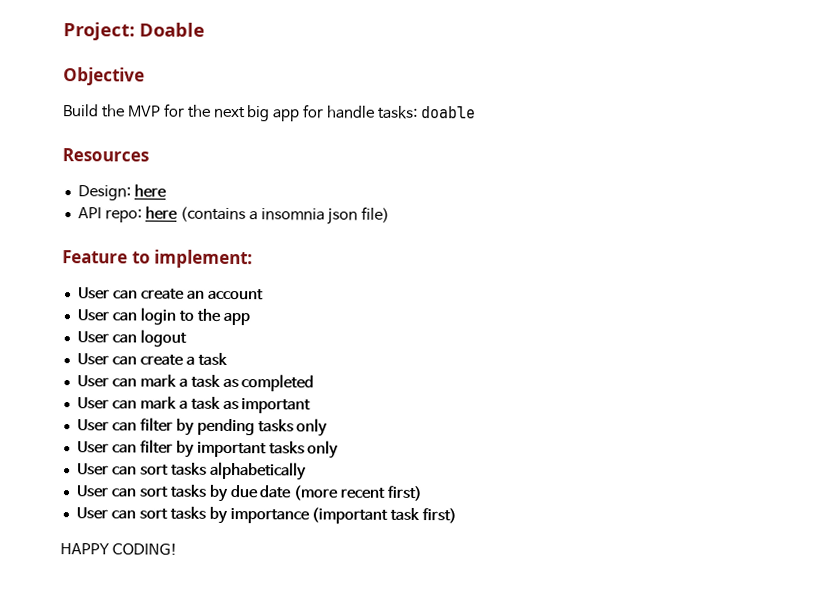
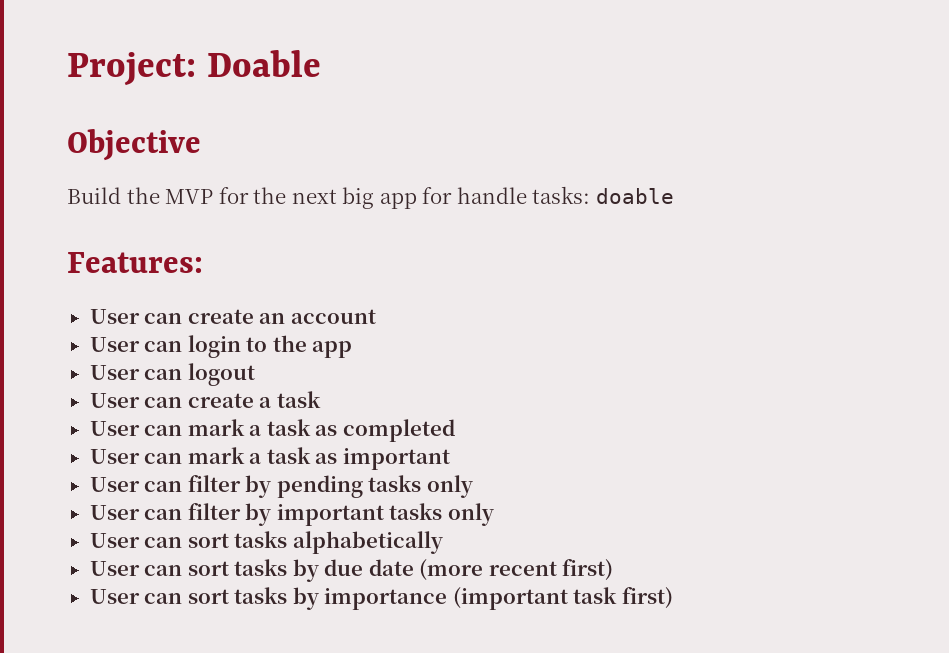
- Resources
- Design: here
- API repo: here (contains a insomnia json file)
- Feature to implement:
+ Features:
- HAPPY CODING!

